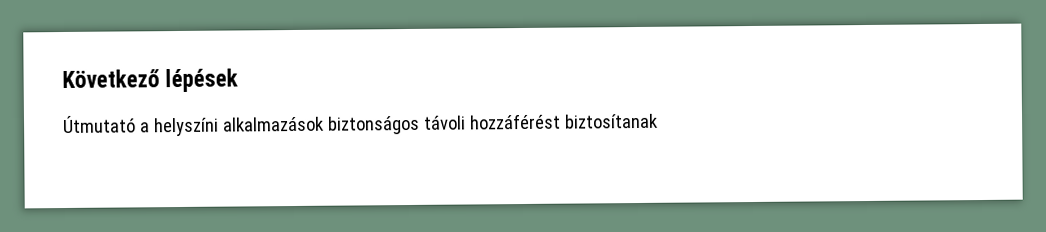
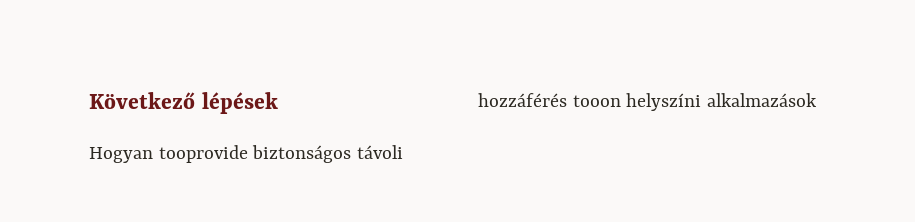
- Útmutató a helyszíni alkalmazások biztonságos távoli hozzáférést biztosítanak
+ Hogyan tooprovide biztonságos távoli hozzáférés tooon helyszíni alkalmazások

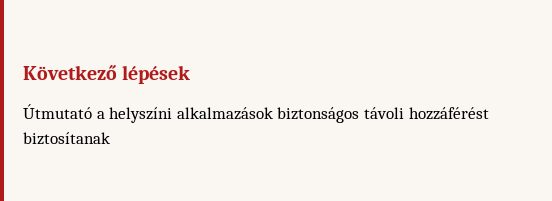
- Hogyan tooprovide biztonságos távoli hozzáférés tooon helyszíni alkalmazások
+ Útmutató a helyszíni alkalmazások biztonságos távoli hozzáférést biztosítanak

